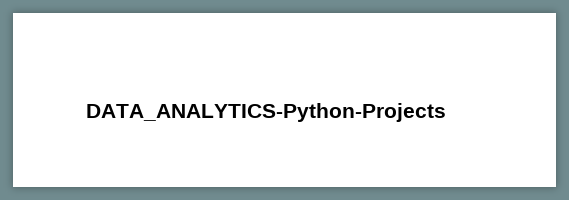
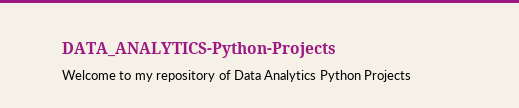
+ Welcome to my repository of Data Analytics Python Projects

